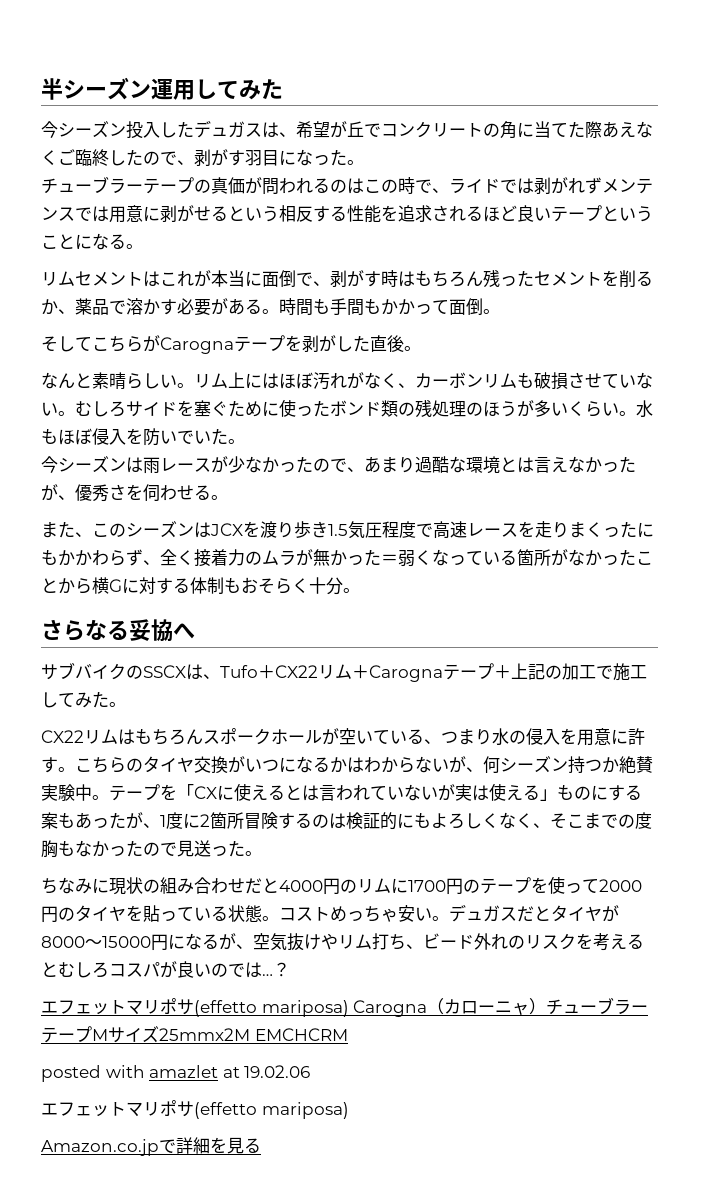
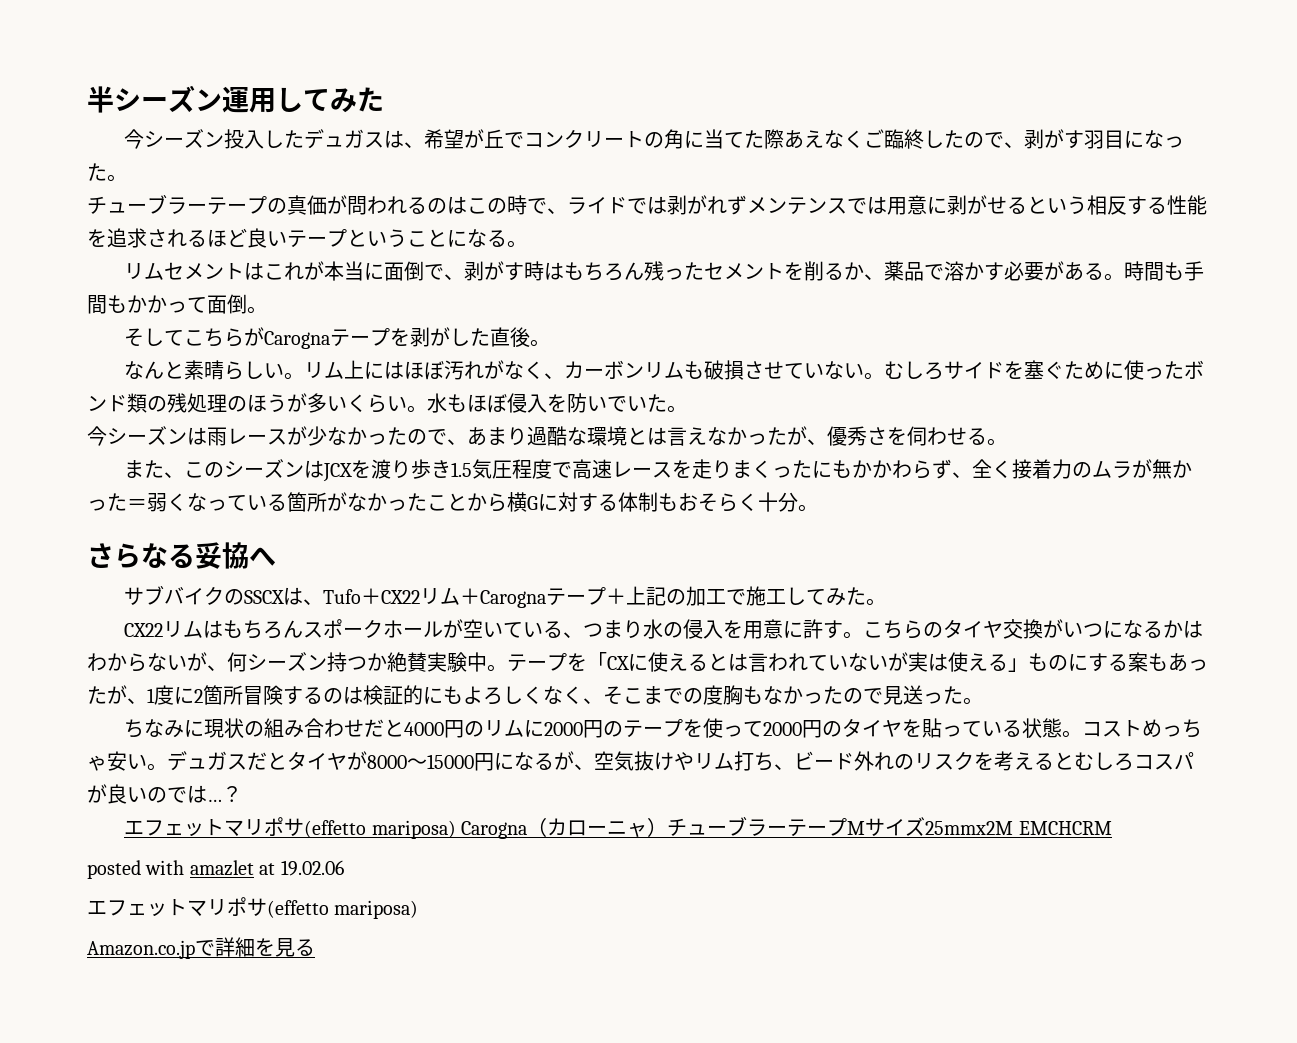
- ちなみに現状の組み合わせだと4000円のリムに1700円のテープを使って2000円のタイヤを貼っている状態。
+ ちなみに現状の組み合わせだと4000円のリムに2000円のテープを使って2000円のタイヤを貼っている状態。

